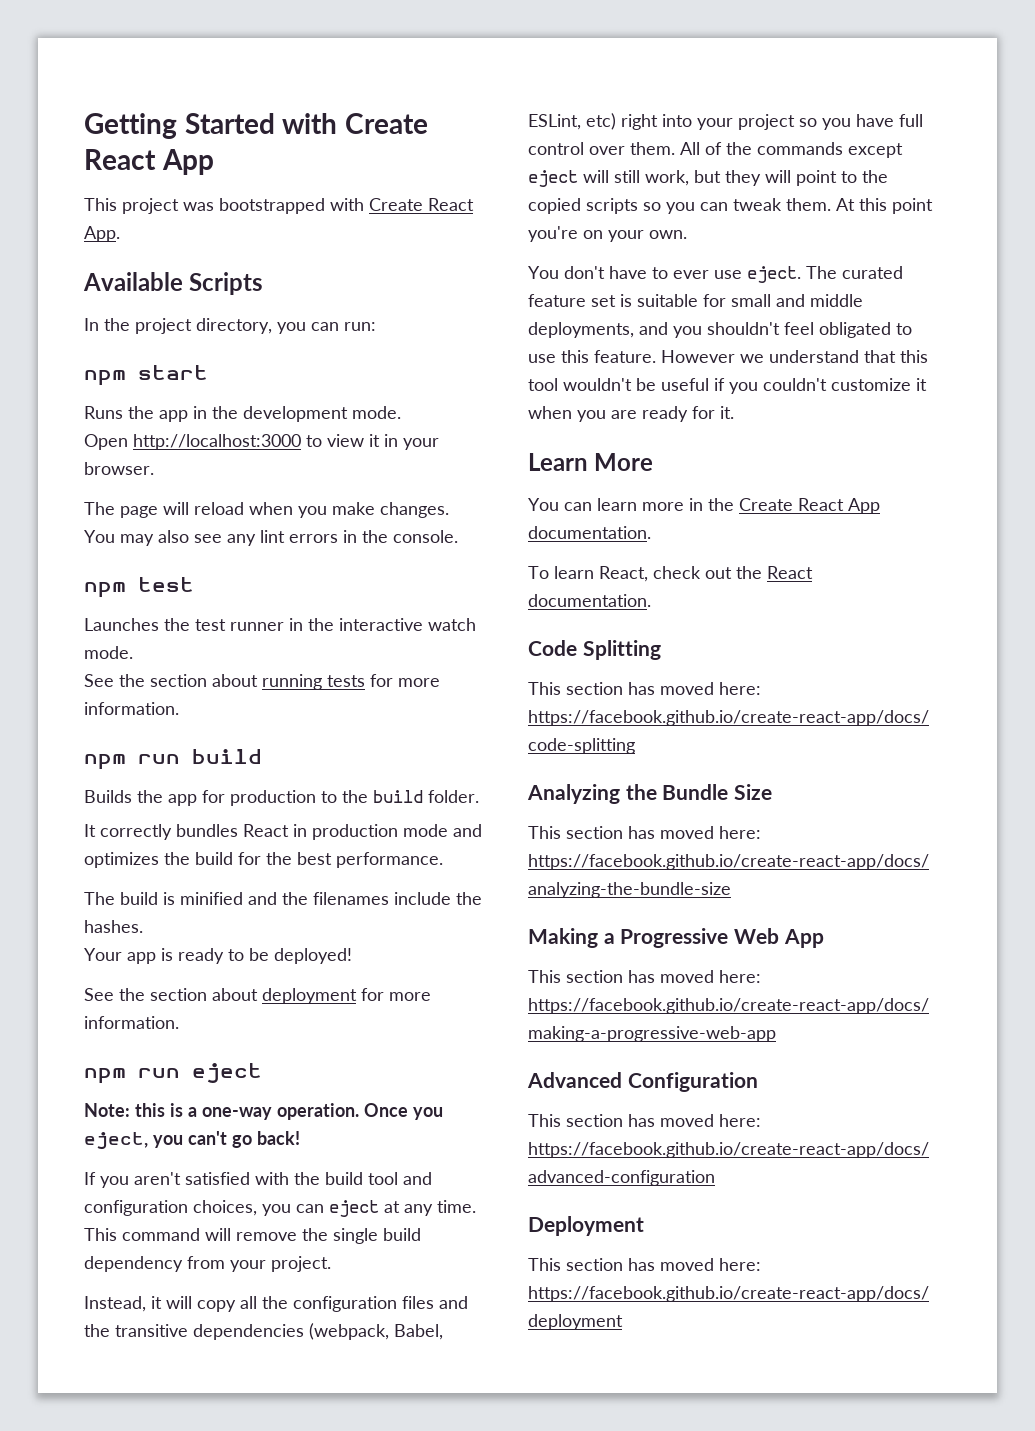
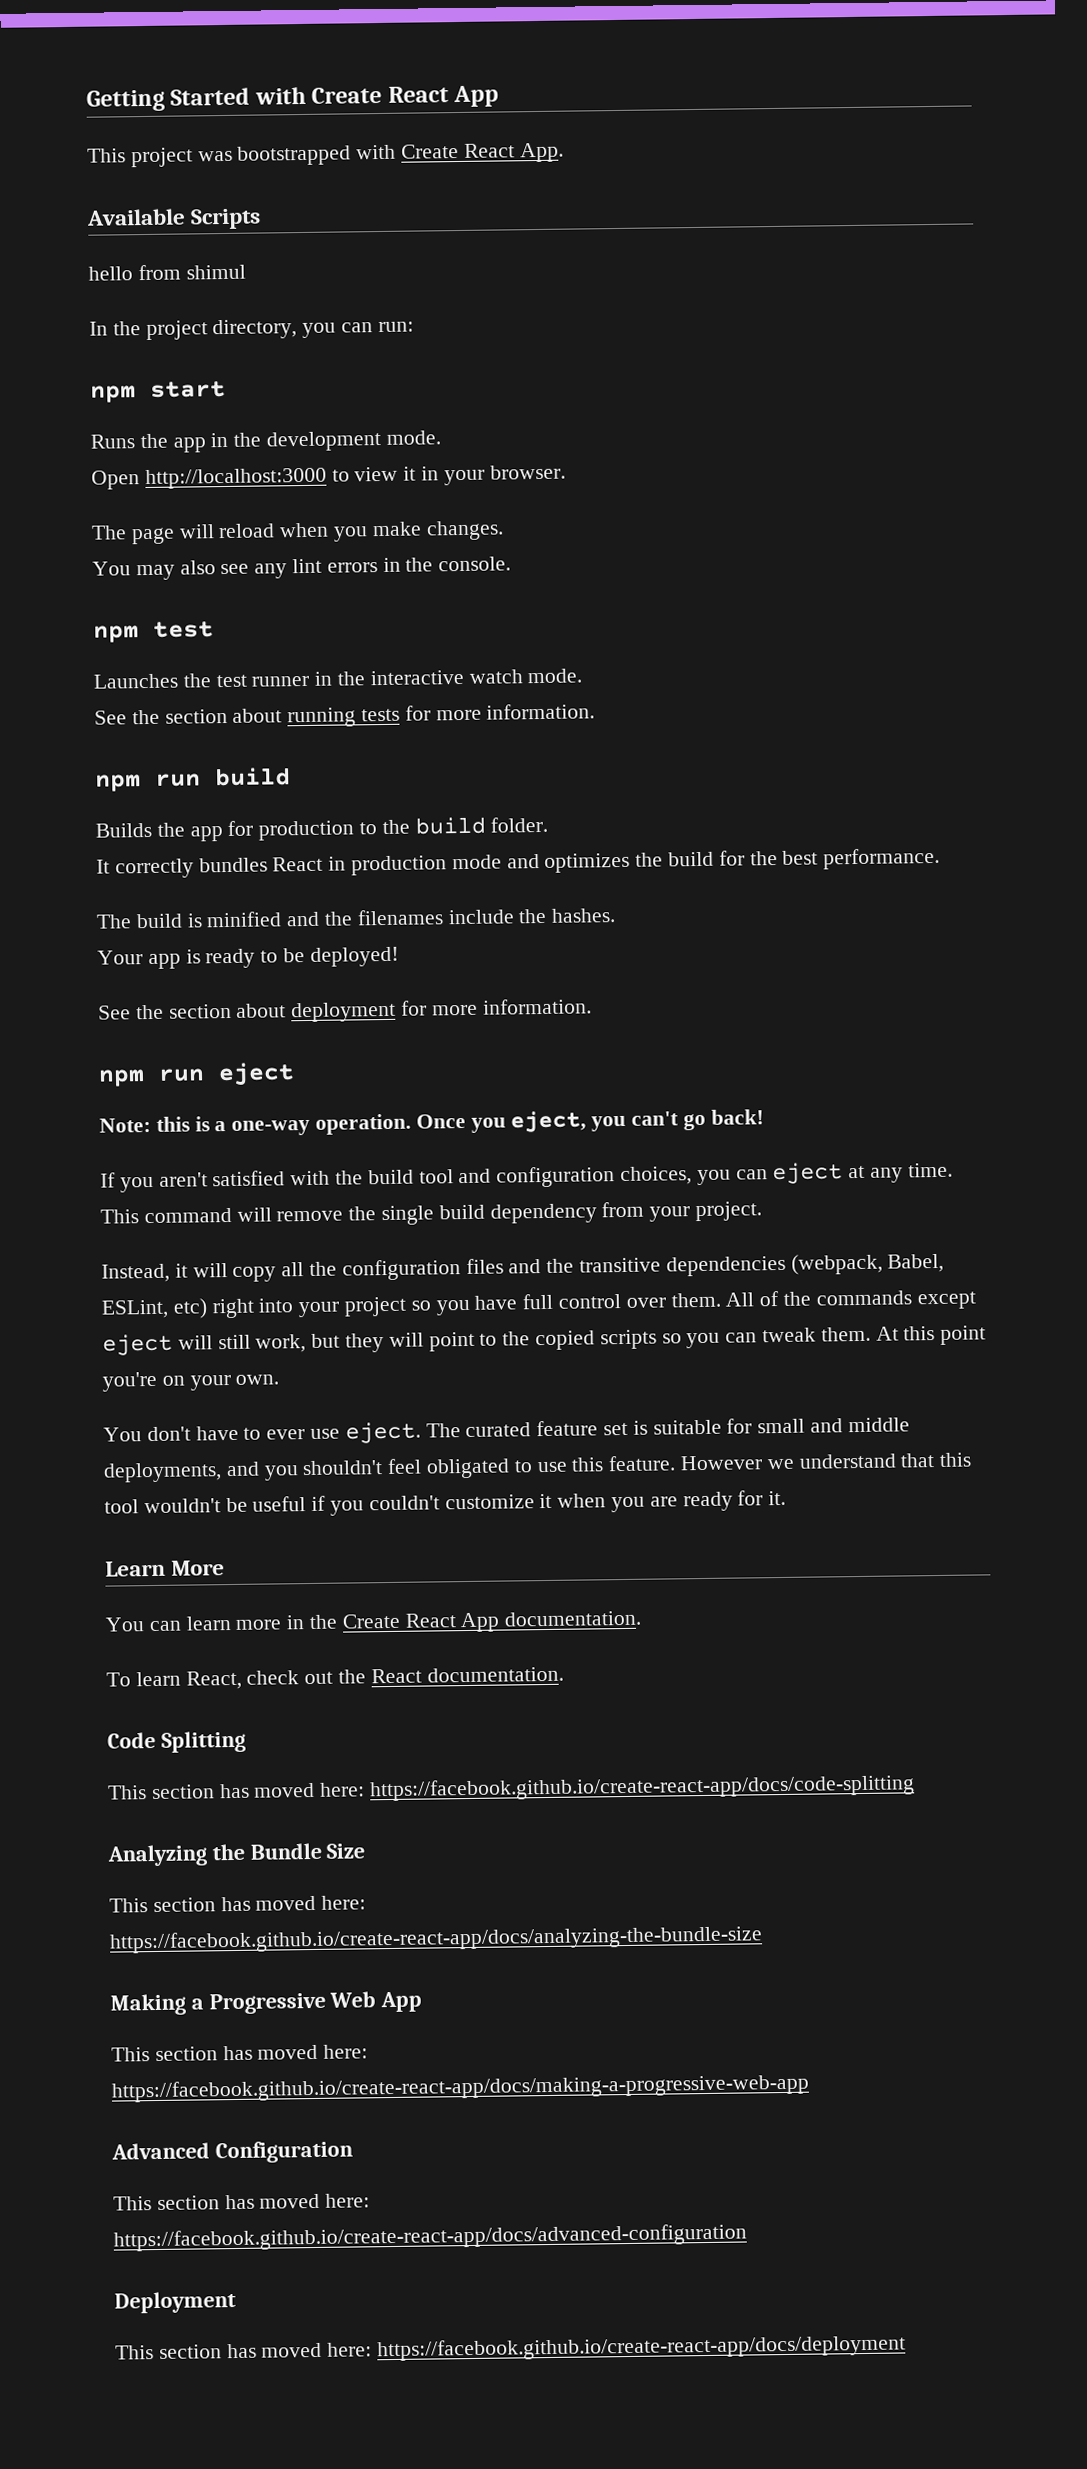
+ hello from shimul

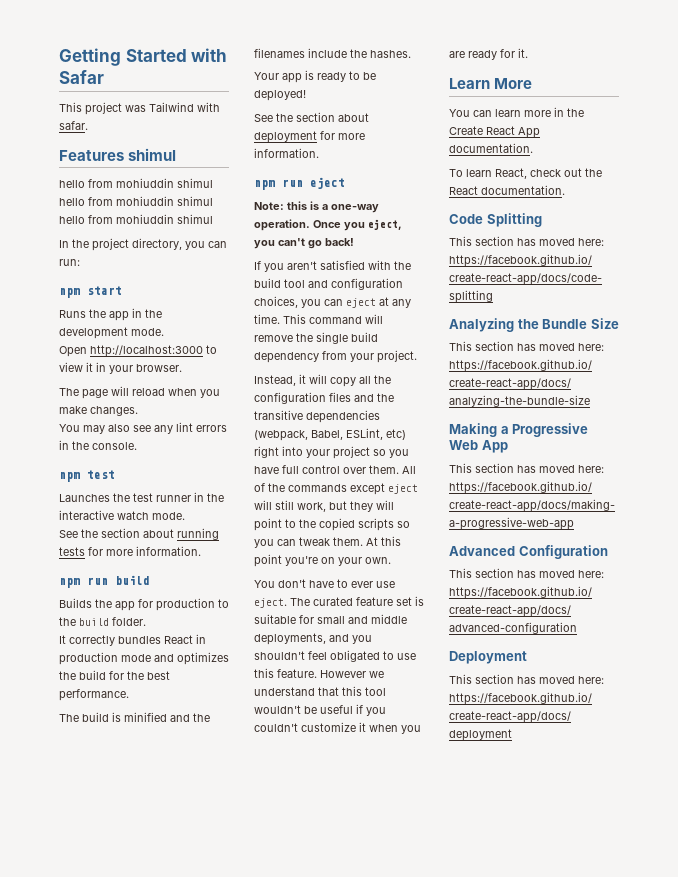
- Getting Started with Create React App
+ Getting Started with Safar
- This project was bootstrapped with Create React App.
- Available Scripts
- hello from shimul
+ This project was Tailwind with safar.
+ Features shimul
+ hello from mohiuddin shimul hello from mohiuddin shimul hello from mohiuddin shimul

